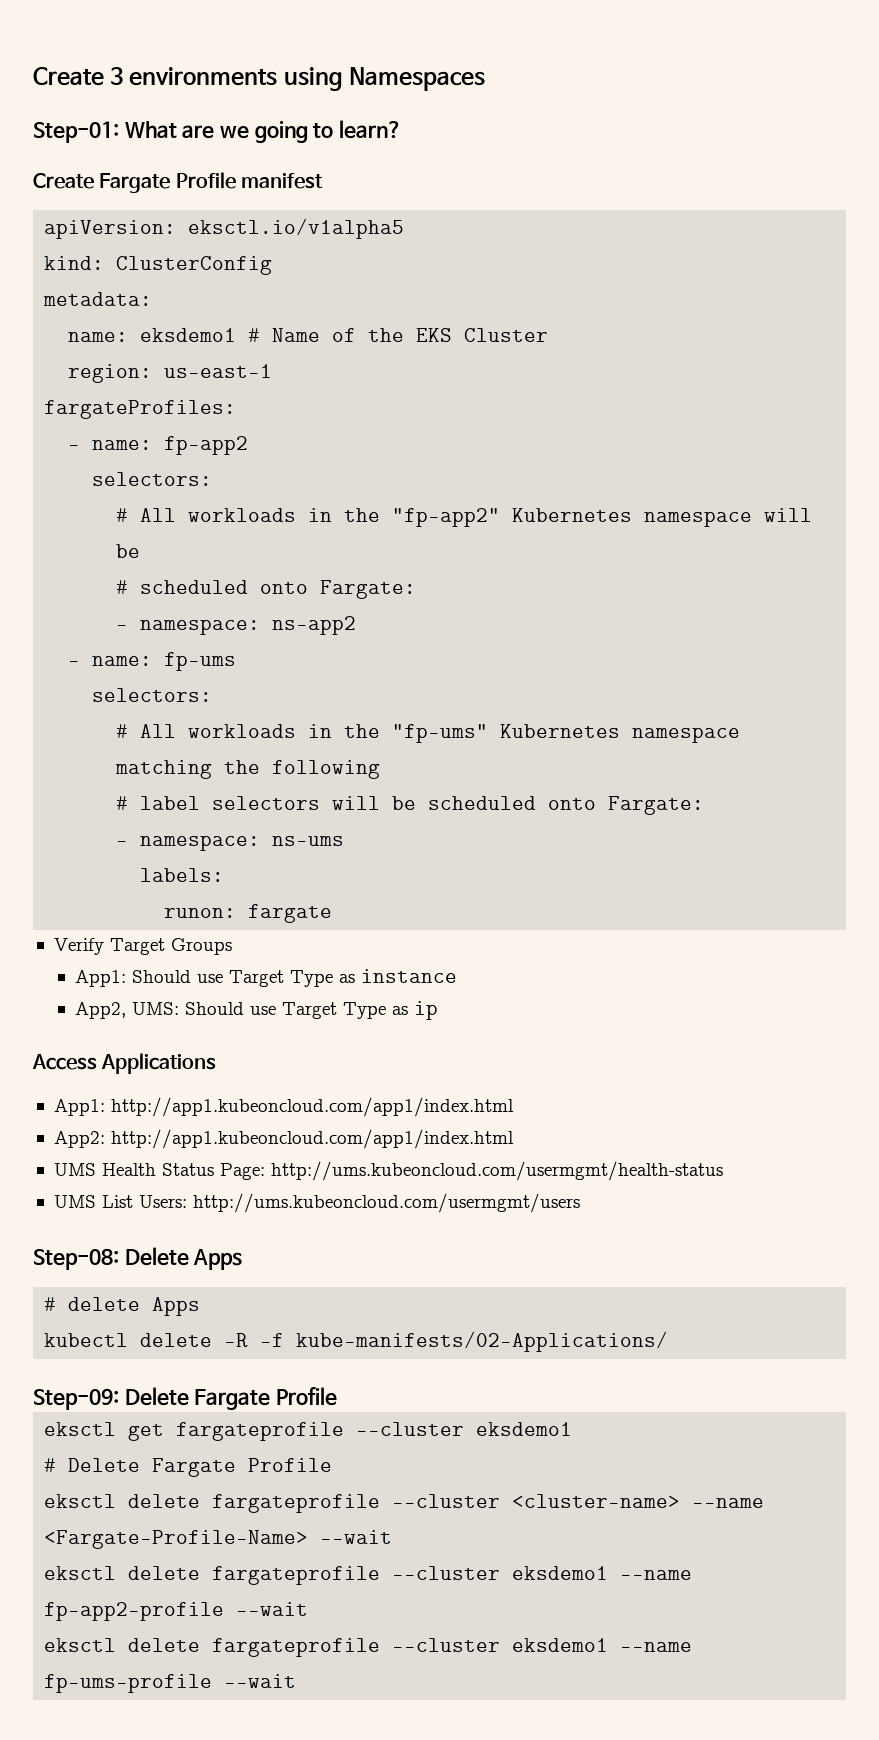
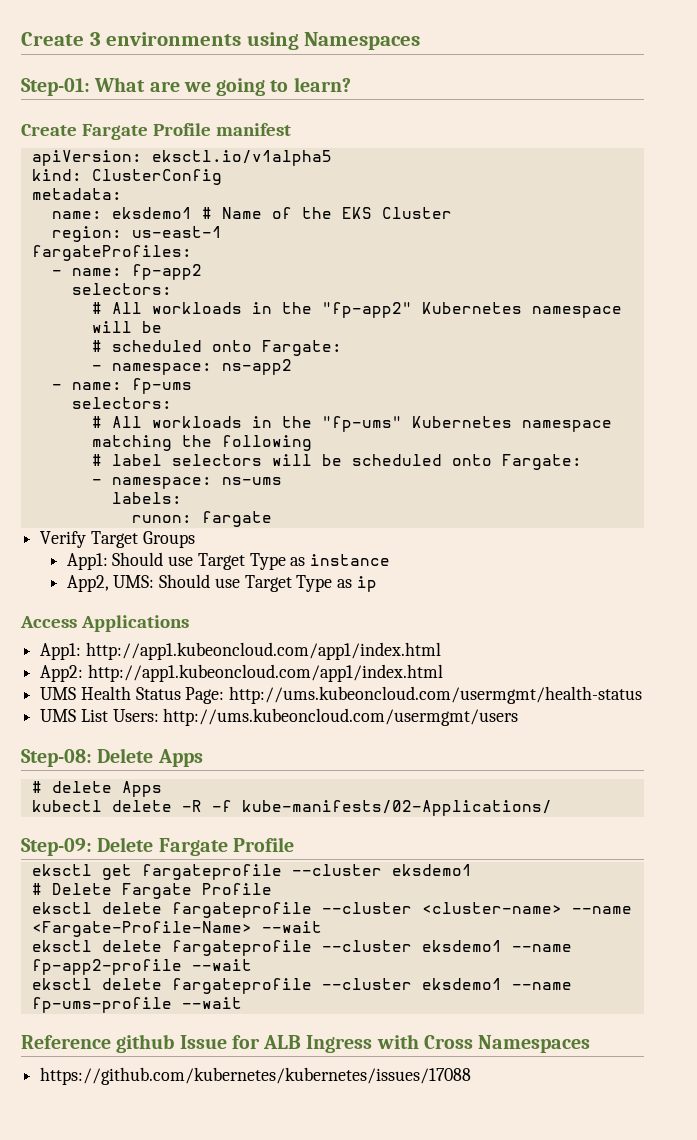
+ Reference github Issue for ALB Ingress with Cross Namespaces
+ https://github.com/kubernetes/kubernetes/issues/17088

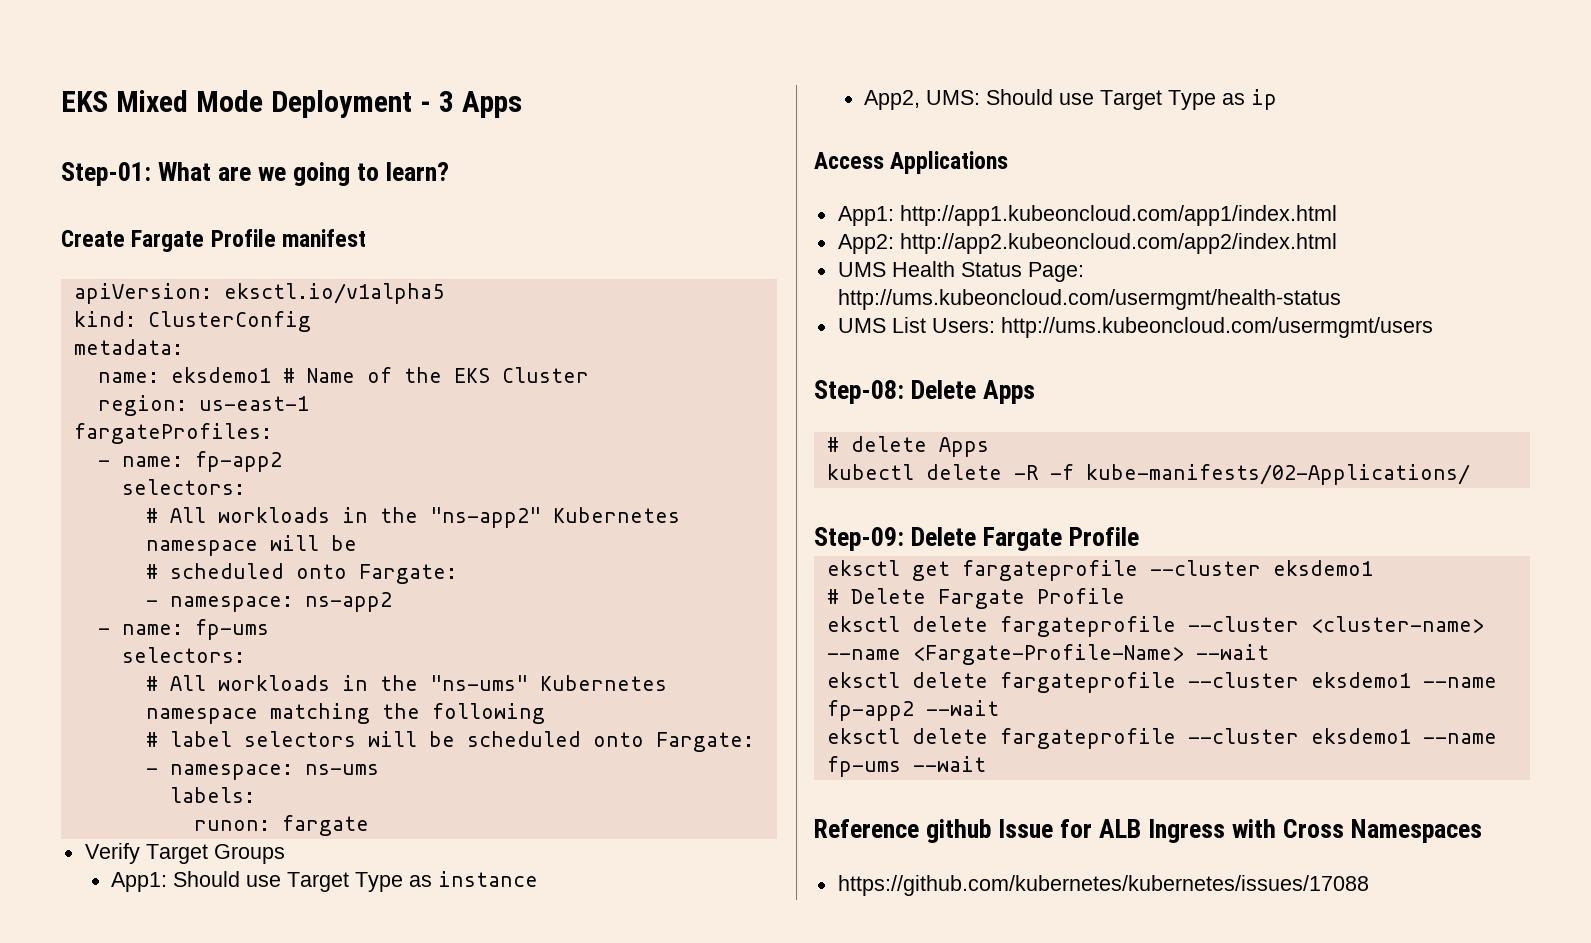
- Create 3 environments using Namespaces
+ EKS Mixed Mode Deployment - 3 Apps
- # All workloads in the "fp-app2" Kubernetes namespace will be
+ # All workloads in the "ns-app2" Kubernetes namespace will be
- # All workloads in the "fp-ums" Kubernetes namespace matching the following
+ # All workloads in the "ns-ums" Kubernetes namespace matching the following
- App2: http://app1.kubeoncloud.com/app1/index.html
+ App2: http://app2.kubeoncloud.com/app2/index.html
- eksctl delete fargateprofile --cluster eksdemo1 --name fp-app2-profile --wait
- eksctl delete fargateprofile --cluster eksdemo1 --name fp-ums-profile --wait
+ eksctl delete fargateprofile --cluster eksdemo1 --name fp-app2 --wait
+ eksctl delete fargateprofile --cluster eksdemo1 --name fp-ums --wait

